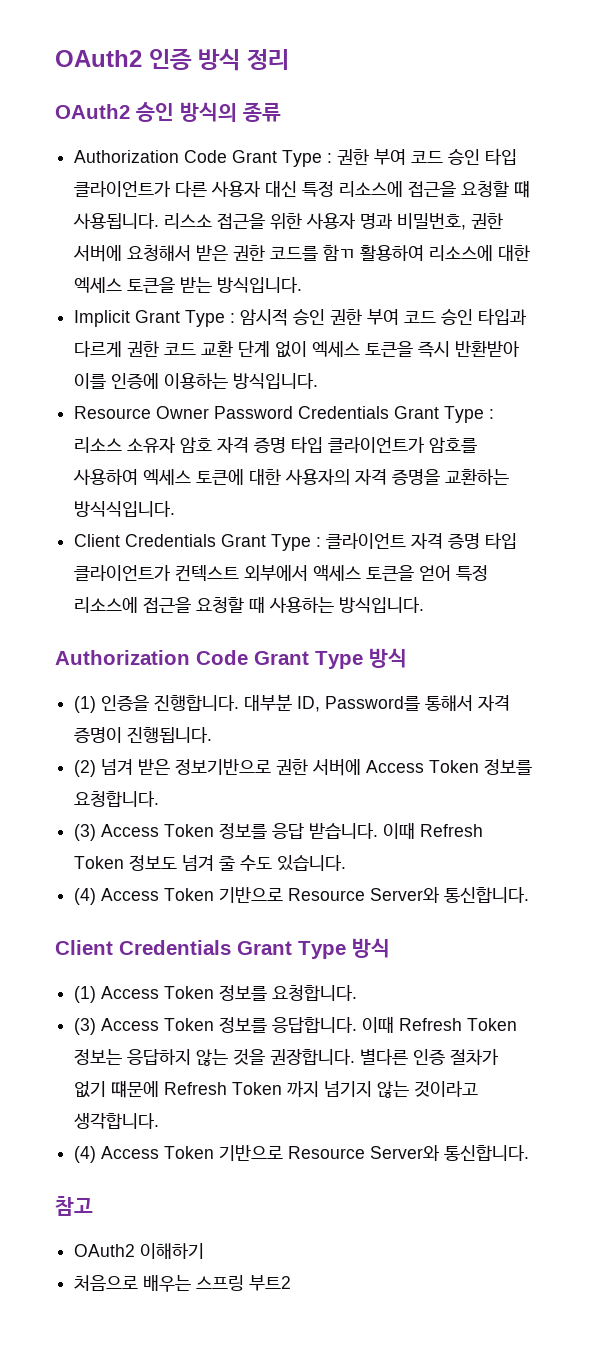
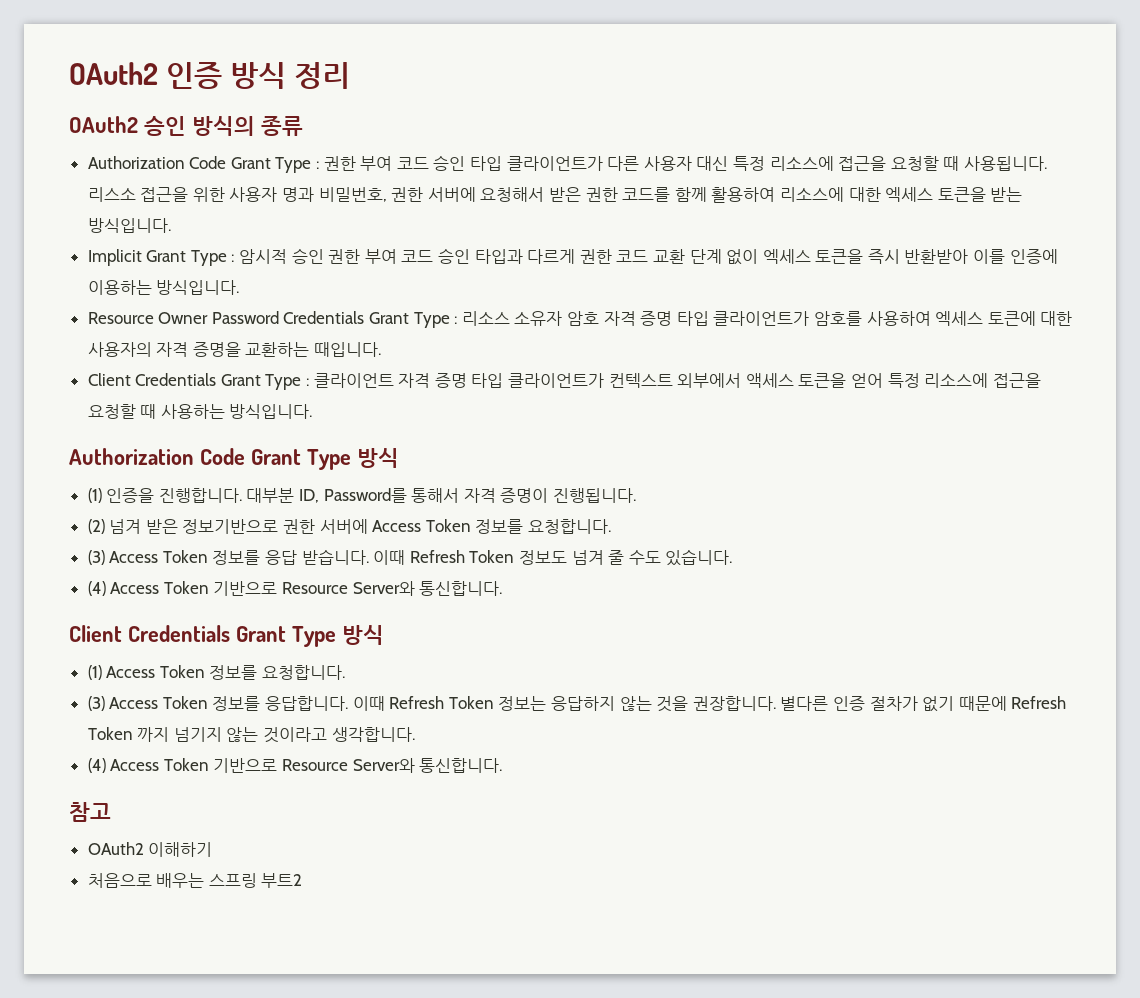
- Authorization Code Grant Type : 권한 부여 코드 승인 타입 클라이언트가 다른 사용자 대신 특정 리소스에 접근을 요청할 떄 사용됩니다.
+ Authorization Code Grant Type : 권한 부여 코드 승인 타입 클라이언트가 다른 사용자 대신 특정 리소스에 접근을 요청할 때 사용됩니다.
- 리스소 접근을 위한 사용자 명과 비밀번호, 권한 서버에 요청해서 받은 권한 코드를 함ㄲ 활용하여 리소스에 대한 엑세스 토큰을 받는 방식입니다.
+ 리스소 접근을 위한 사용자 명과 비밀번호, 권한 서버에 요청해서 받은 권한 코드를 함께 활용하여 리소스에 대한 엑세스 토큰을 받는 방식입니다.
- Resource Owner Password Credentials Grant Type : 리소스 소유자 암호 자격 증명 타입 클라이언트가 암호를 사용하여 엑세스 토큰에 대한 사용자의 자격 증명을 교환하는 방식식입니다.
+ Resource Owner Password Credentials Grant Type : 리소스 소유자 암호 자격 증명 타입 클라이언트가 암호를 사용하여 엑세스 토큰에 대한 사용자의 자격 증명을 교환하는 때입니다.
- 별다른 인증 절차가 없기 떄문에 Refresh Token 까지 넘기지 않는 것이라고 생각합니다.
+ 별다른 인증 절차가 없기 때문에 Refresh Token 까지 넘기지 않는 것이라고 생각합니다.

